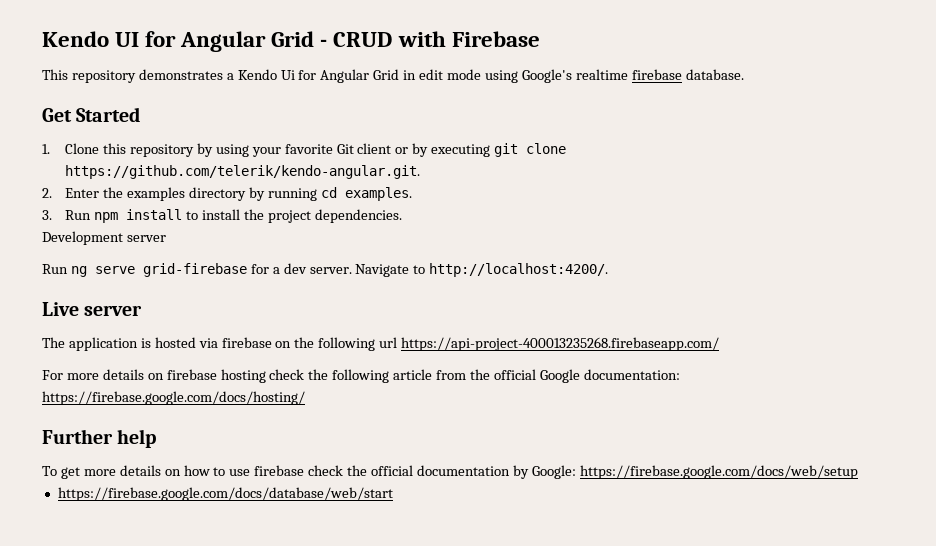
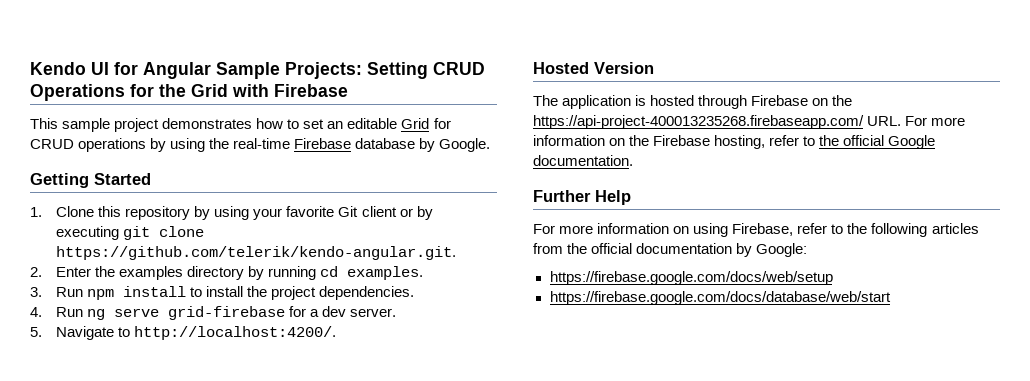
- Kendo UI for Angular Grid - CRUD with Firebase
- This repository demonstrates a Kendo Ui for Angular Grid in edit mode using Google's realtime firebase database.
- Get Started
+ Kendo UI for Angular Sample Projects: Setting CRUD Operations for the Grid with Firebase
+ This sample project demonstrates how to set an editable Grid for CRUD operations by using the real-time Firebase database by Google.
+ Getting Started
- Development server
- Run ng serve grid-firebase for a dev server. Navigate to http://localhost:4200/.
+ 4. Run ng serve grid-firebase for a dev server.
+ 5. Navigate to http://localhost:4200/.
- Live server
+ Hosted Version
- The application is hosted via firebase on the following url https://api-project-400013235268.firebaseapp.com/
- For more details on firebase hosting check the following article from the official Google documentation: https://firebase.google.com/docs/hosting/
- Further help
- To get more details on how to use firebase check the official documentation by Google: https://firebase.google.com/docs/web/setup
+ The application is hosted through Firebase on the https://api-project-400013235268.firebaseapp.com/ URL. For more information on the Firebase hosting, refer to the official Google documentation.
+ Further Help
+ For more information on using Firebase, refer to the following articles from the official documentation by Google:
+ https://firebase.google.com/docs/web/setup

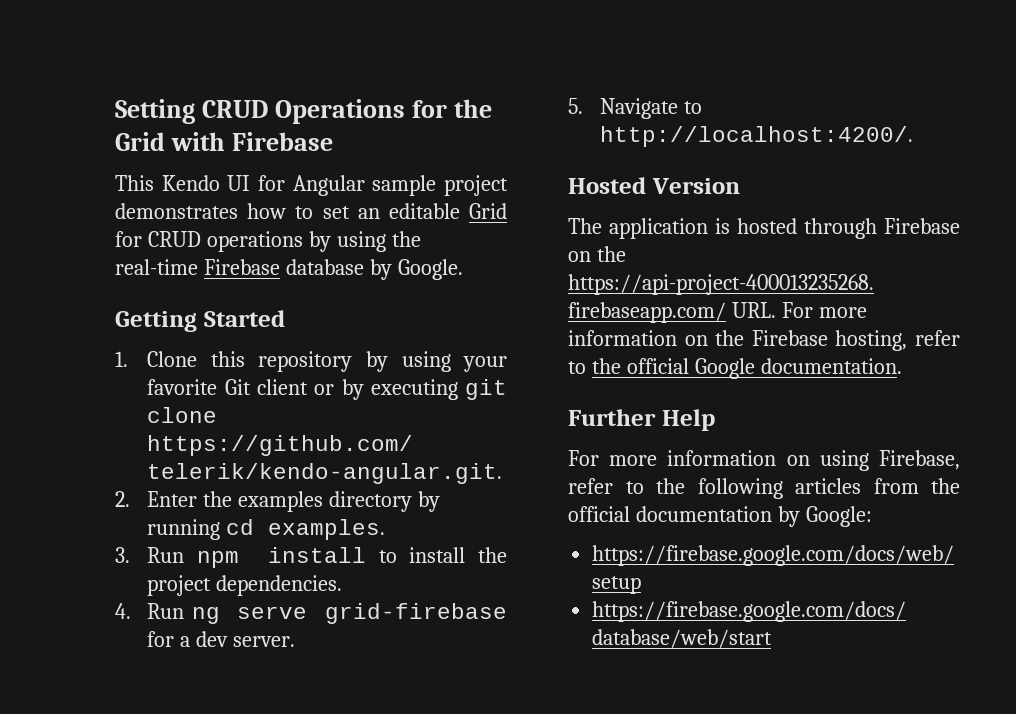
- Kendo UI for Angular Sample Projects: Setting CRUD Operations for the Grid with Firebase
+ Setting CRUD Operations for the Grid with Firebase
- This sample project demonstrates how to set an editable Grid for CRUD operations by using the real-time Firebase database by Google.
+ This Kendo UI for Angular sample project demonstrates how to set an editable Grid for CRUD operations by using the real-time Firebase database by Google.

